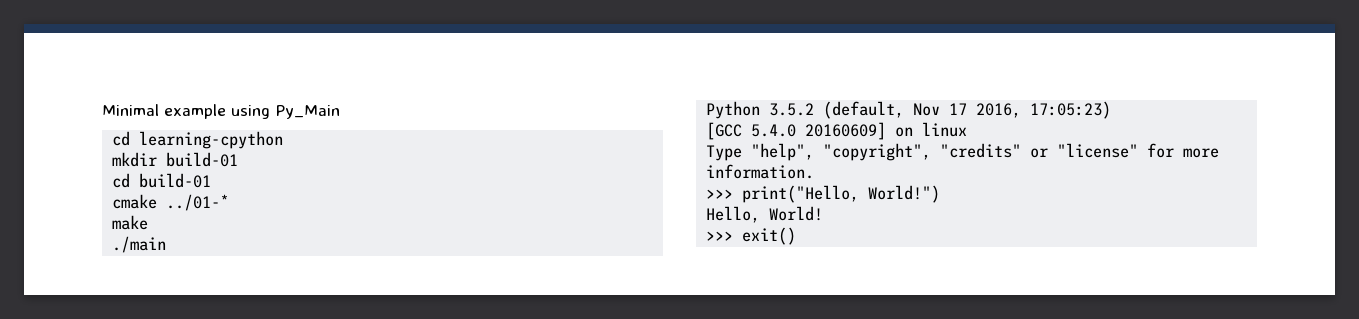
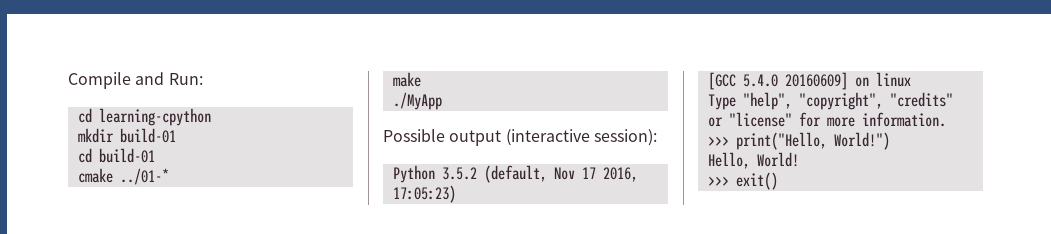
- Minimal example using Py_Main
+ Compile and Run:
- ./main
+ ./MyApp
+ Possible output (interactive session):

